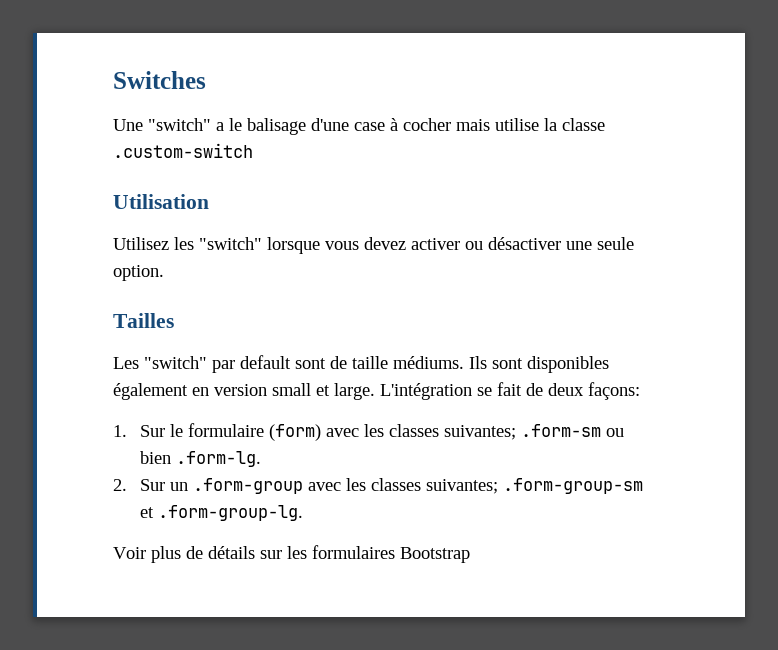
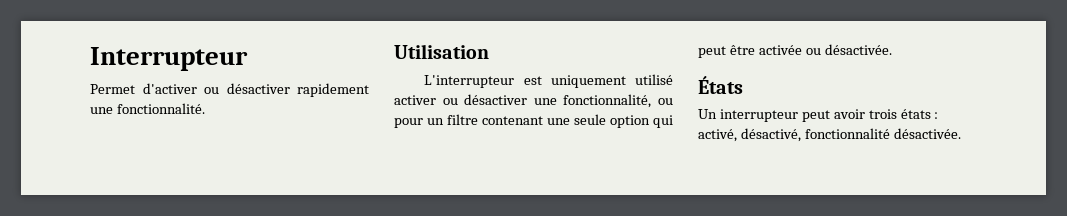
- Switches
- Une "switch" a le balisage d'une case à cocher mais utilise la classe .custom-switch
+ Interrupteur
+ Permet d'activer ou désactiver rapidement une fonctionnalité.
  Utilisation
- Utilisez les "switch" lorsque vous devez activer ou désactiver une seule option.
- Tailles
- Les "switch" par default sont de taille médiums. Ils sont disponibles également en version small et large. L'intégration se fait de deux façons:
- 1. Sur le formulaire (form) avec les classes suivantes; .form-sm ou bien .form-lg.
- 2. Sur un .form-group avec les classes suivantes; .form-group-sm et .form-group-lg.
- Voir plus de détails sur les formulaires Bootstrap
+ L'interrupteur est uniquement utilisé activer ou désactiver une fonctionnalité, ou pour un filtre contenant une seule option qui peut être activée ou désactivée.
+ États
+ Un interrupteur peut avoir trois états : activé, désactivé, fonctionnalité désactivée.

